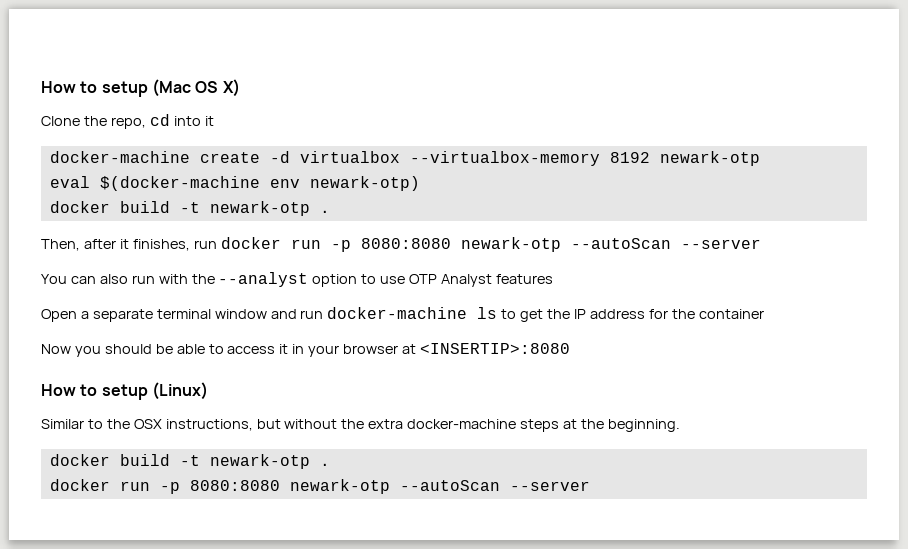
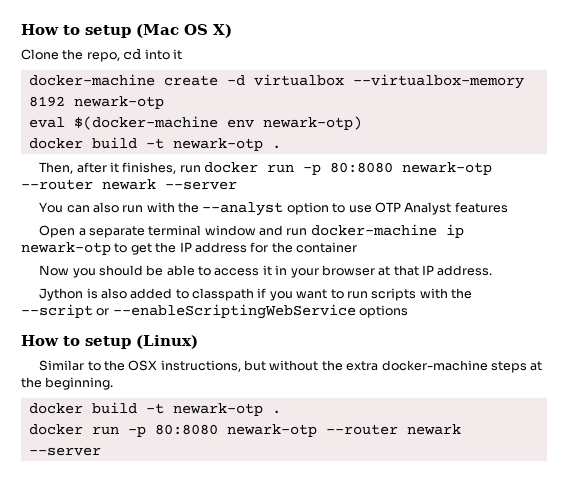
- Then, after it finishes, run docker run -p 8080:8080 newark-otp --autoScan --server
+ Then, after it finishes, run docker run -p 80:8080 newark-otp --router newark --server
- Open a separate terminal window and run docker-machine ls to get the IP address for the container
+ Open a separate terminal window and run docker-machine ip newark-otp to get the IP address for the container
- Now you should be able to access it in your browser at <INSERTIP>:8080
+ Now you should be able to access it in your browser at that IP address.
+ Jython is also added to classpath if you want to run scripts with the --script or --enableScriptingWebService options
  Similar to the OSX instructions, but without the extra docker-machine steps at the beginning.
  docker build -t newark-otp .
- docker run -p 8080:8080 newark-otp --autoScan --server
+ docker run -p 80:8080 newark-otp --router newark --server

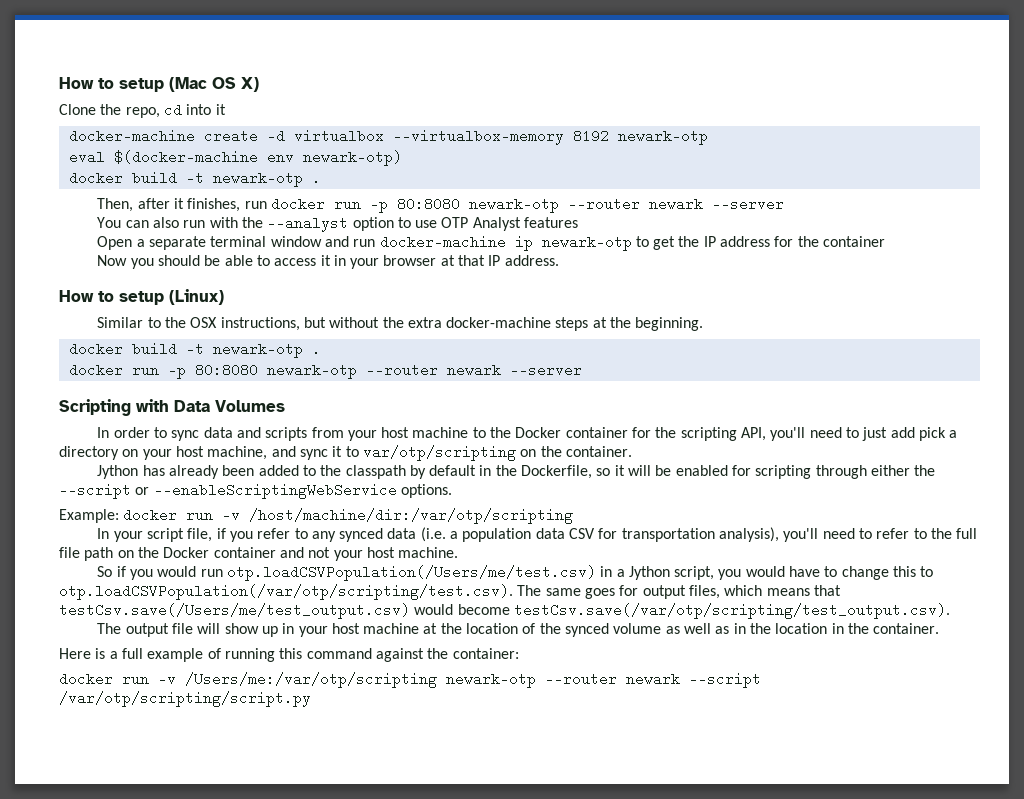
- Jython is also added to classpath if you want to run scripts with the --script or --enableScriptingWebService options
+ Scripting with Data Volumes
+ In order to sync data and scripts from your host machine to the Docker container for the scripting API, you'll need to just add pick a directory on your host machine, and sync it to var/otp/scripting on the container.
+ Jython has already been added to the classpath by default in the Dockerfile, so it will be enabled for scripting through either the --script or --enableScriptingWebService options.
+ Example: docker run -v /host/machine/dir:/var/otp/scripting
+ In your script file, if you refer to any synced data (i.e. a population data CSV for transportation analysis), you'll need to refer to the full file path on the Docker container and not your host machine.
+ So if you would run otp.loadCSVPopulation(/Users/me/test.csv) in a Jython script, you would have to change this to otp.loadCSVPopulation(/var/otp/scripting/test.csv). The same goes for output files, which means that testCsv.save(/Users/me/test_output.csv) would become testCsv.save(/var/otp/scripting/test_output.csv).
+ The output file will show up in your host machine at the location of the synced volume as well as in the location in the container.
+ Here is a full example of running this command against the container:
+ docker run -v /Users/me:/var/otp/scripting newark-otp --router newark --script /var/otp/scripting/script.py

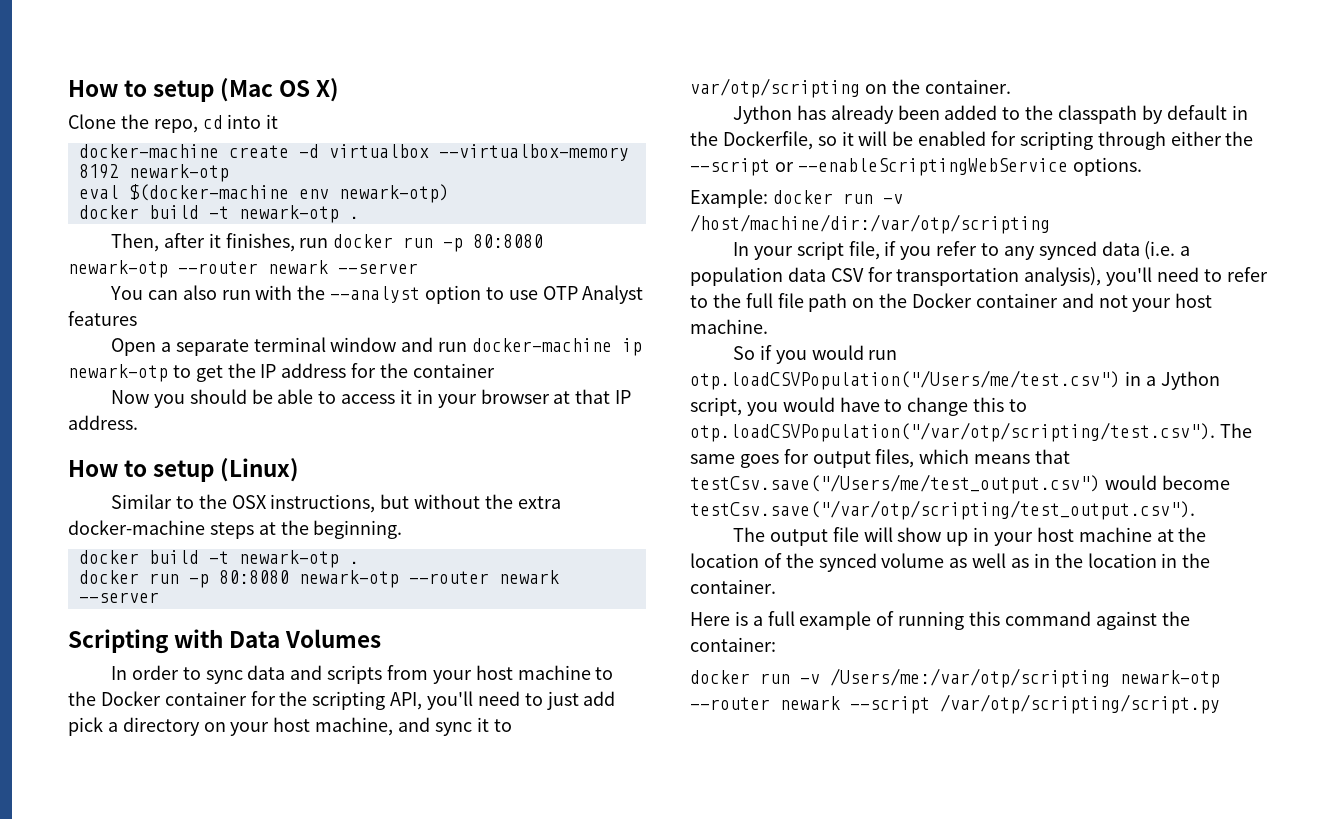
- So if you would run otp.loadCSVPopulation(/Users/me/test.csv) in a Jython script, you would have to change this to otp.loadCSVPopulation(/var/otp/scripting/test.csv). The same goes for output files, which means that testCsv.save(/Users/me/test_output.csv) would become testCsv.save(/var/otp/scripting/test_output.csv).
+ So if you would run otp.loadCSVPopulation("/Users/me/test.csv") in a Jython script, you would have to change this to otp.loadCSVPopulation("/var/otp/scripting/test.csv"). The same goes for output files, which means that testCsv.save("/Users/me/test_output.csv") would become testCsv.save("/var/otp/scripting/test_output.csv").

